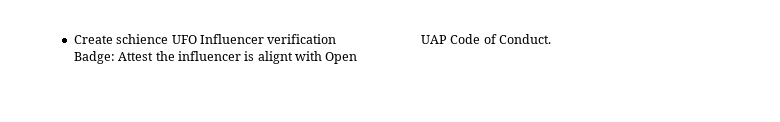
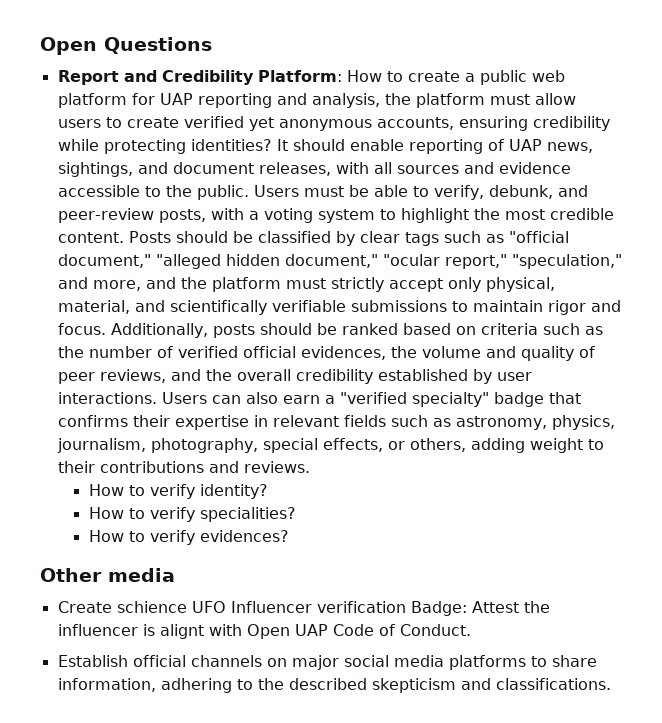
+ Open Questions
+ Report and Credibility Platform: How to create a public web platform for UAP reporting and analysis, the platform must allow users to create verified yet anonymous accounts, ensuring credibility while protecting identities? It should enable reporting of UAP news, sightings, and document releases, with all sources and evidence accessible to the public. Users must be able to verify, debunk, and peer-review posts, with a voting system to highlight the most credible content. Posts should be classified by clear tags such as "official document," "alleged hidden document," "ocular report," "speculation," and more, and the platform must strictly accept only physical, material, and scientifically verifiable submissions to maintain rigor and focus. Additionally, posts should be ranked based on criteria such as the number of verified official evidences, the volume and quality of peer reviews, and the overall credibility established by user interactions. Users can also earn a "verified specialty" badge that confirms their expertise in relevant fields such as astronomy, physics, journalism, photography, special effects, or others, adding weight to their contributions and reviews.
+ How to verify identity?
+ How to verify specialities?
+ How to verify evidences?
+ Other media
+ Establish official channels on major social media platforms to share information, adhering to the described skepticism and classifications.

